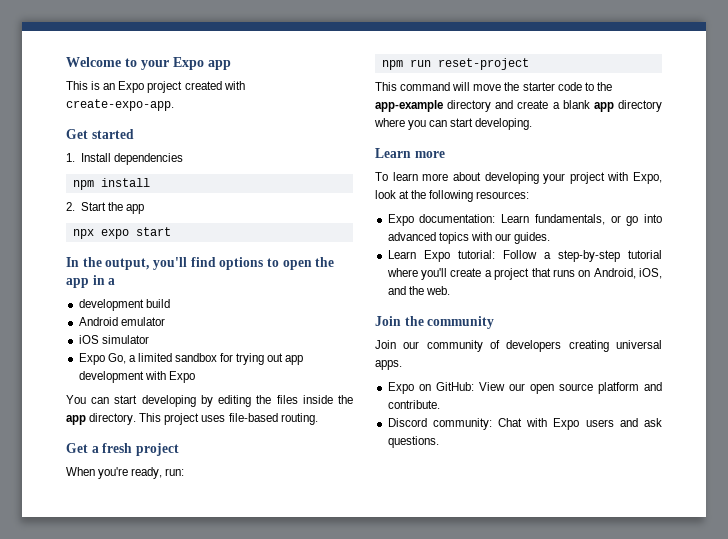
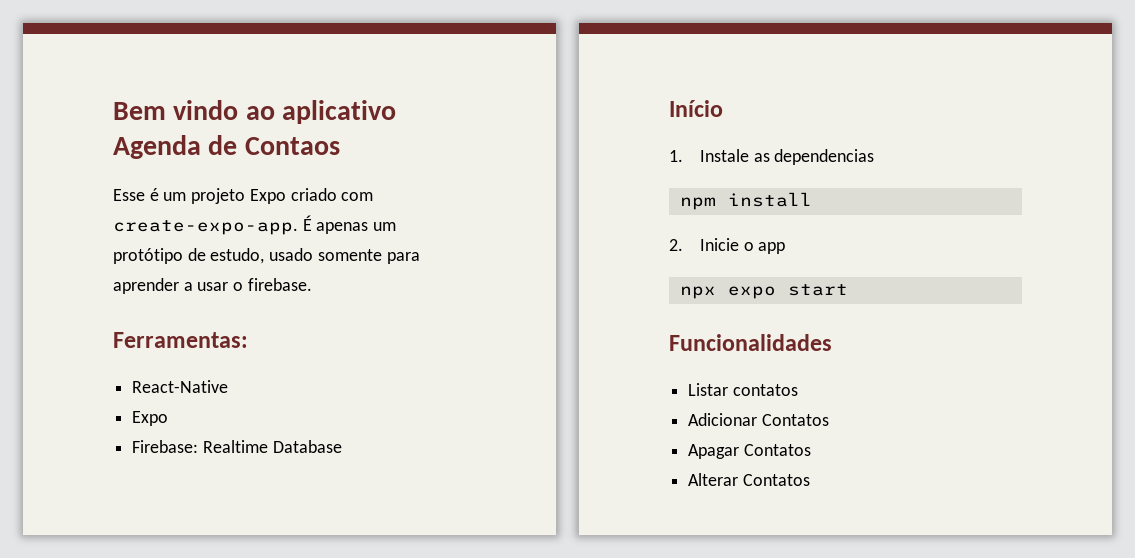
- Welcome to your Expo app
- This is an Expo project created with create-expo-app.
- Get started
- 1. Install dependencies
+ Bem vindo ao aplicativo Agenda de Contaos
+ Esse é um projeto Expo criado com create-expo-app. É apenas um protótipo de estudo, usado somente para aprender a usar o firebase.
+ Ferramentas:
+ React-Native
+ Expo
+ Firebase: Realtime Database
+ Início
+ 1. Instale as dependencias
- 2. Start the app
+ 2. Inicie o app
- In the output, you'll find options to open the app in a
- development build
- Android emulator
- iOS simulator
- Expo Go, a limited sandbox for trying out app development with Expo
- You can start developing by editing the files inside the app directory. This project uses file-based routing.
- Get a fresh project
- When you're ready, run:
- npm run reset-project
- This command will move the starter code to the app-example directory and create a blank app directory where you can start developing.
- Learn more
- To learn more about developing your project with Expo, look at the following resources:
- Expo documentation: Learn fundamentals, or go into advanced topics with our guides.
- Learn Expo tutorial: Follow a step-by-step tutorial where you'll create a project that runs on Android, iOS, and the web.
- Join the community
- Join our community of developers creating universal apps.
- Expo on GitHub: View our open source platform and contribute.
- Discord community: Chat with Expo users and ask questions.
+ Funcionalidades
+ Listar contatos
+ Adicionar Contatos
+ Apagar Contatos
+ Alterar Contatos

